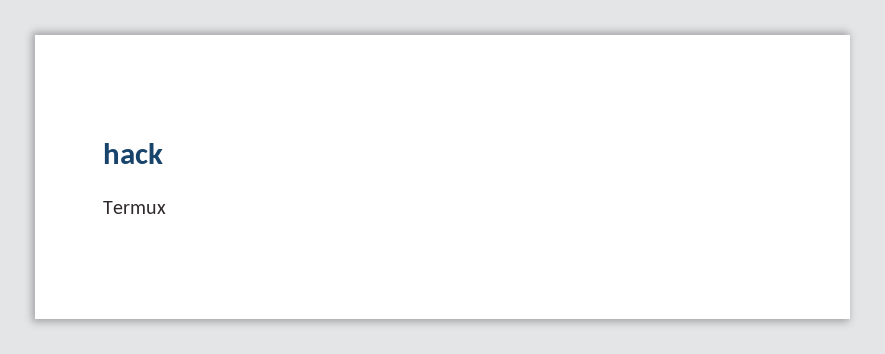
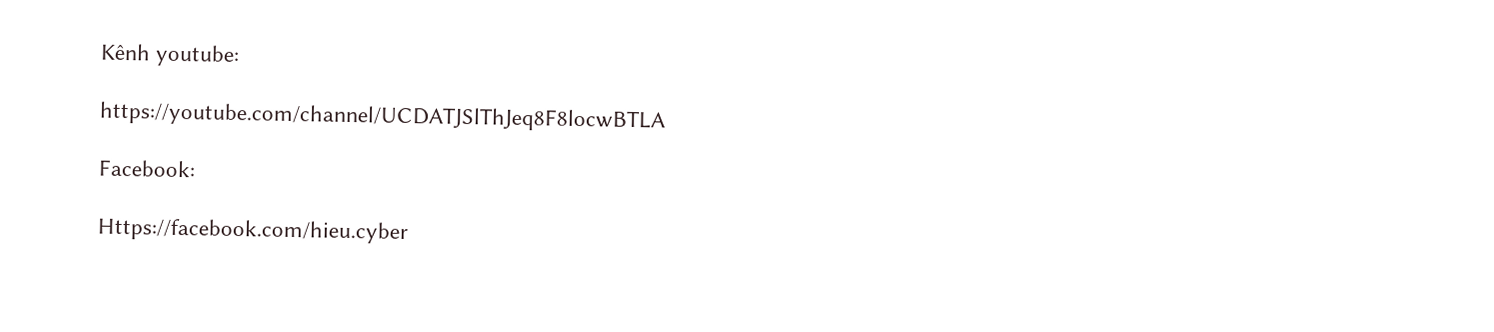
- hack
- Termux
+ Kênh youtube:
+ https://youtube.com/channel/UCDATJSlThJeq8F8locwBTLA
+ Facebook:
+ Https://facebook.com/hieu.cyber

